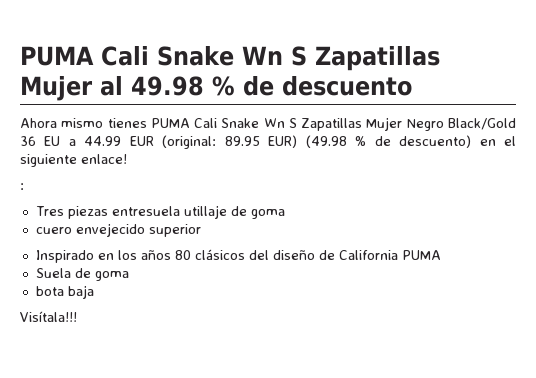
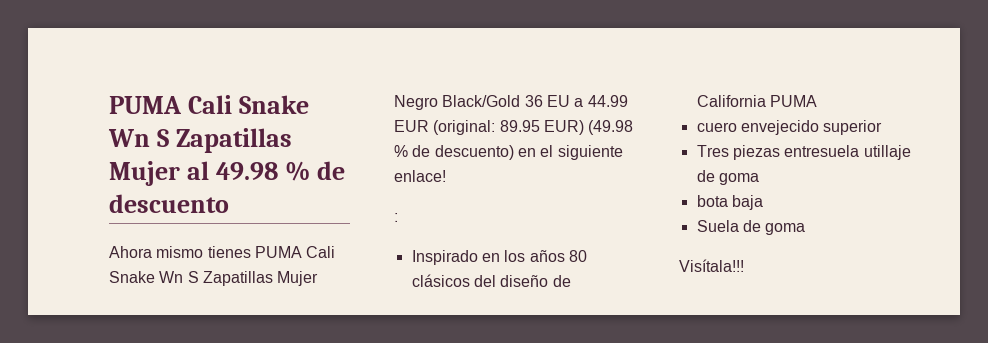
- Tres piezas entresuela utillaje de goma
- cuero envejecido superior
- Suela de goma
+ cuero envejecido superior
+ Tres piezas entresuela utillaje de goma
+ Suela de goma

